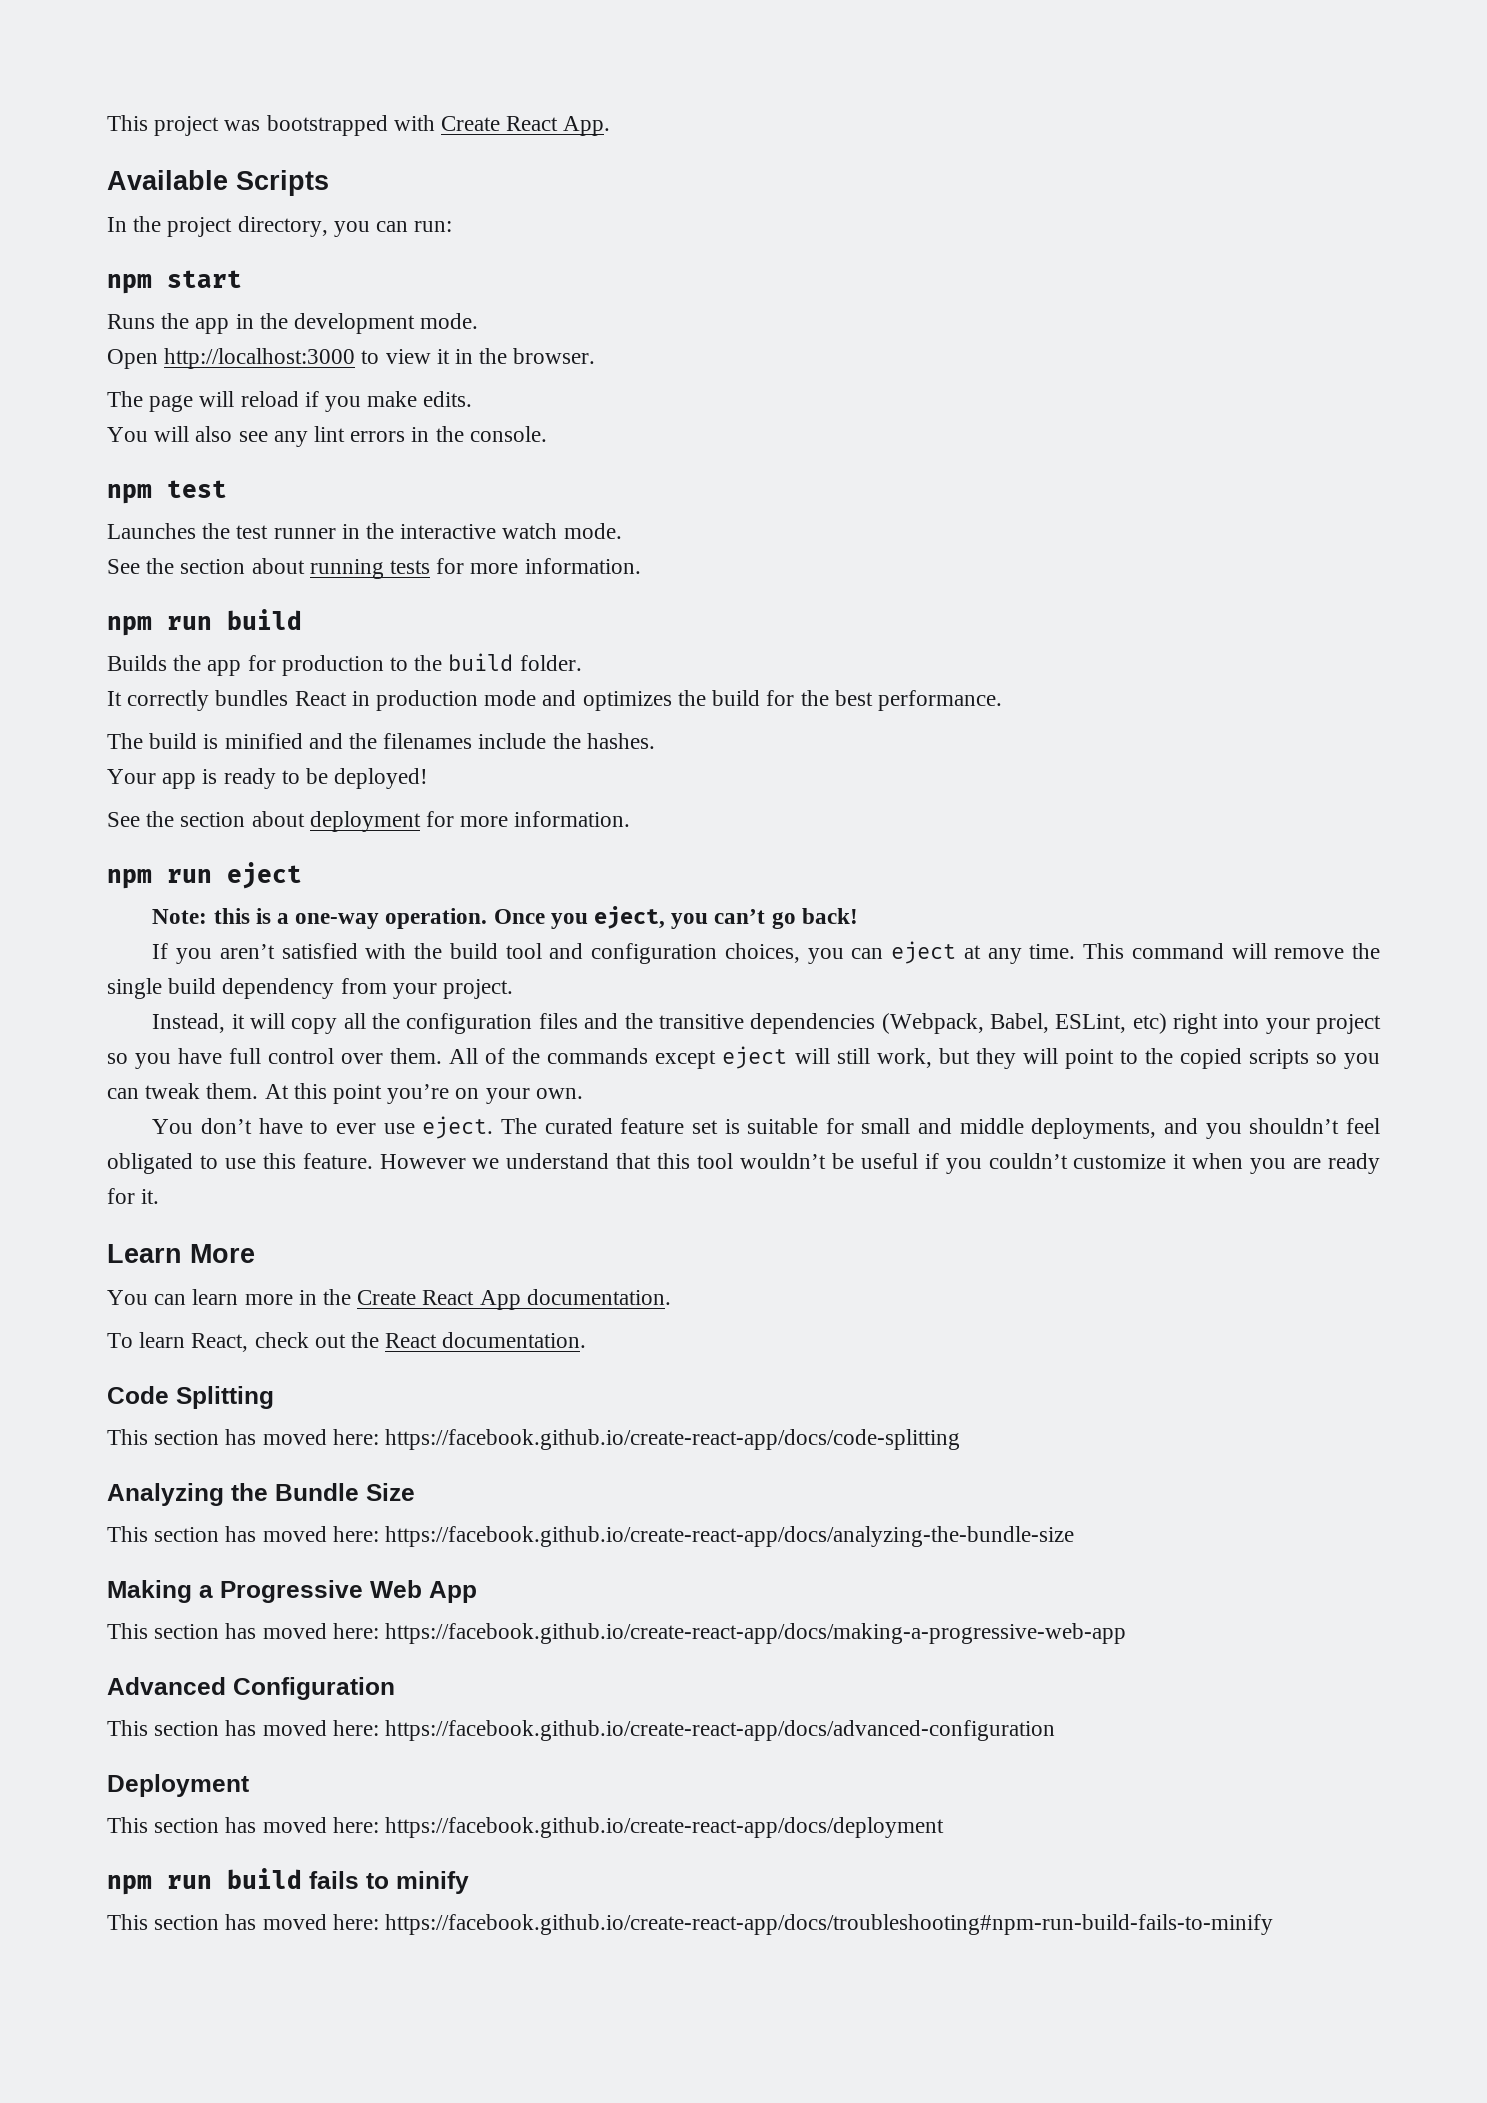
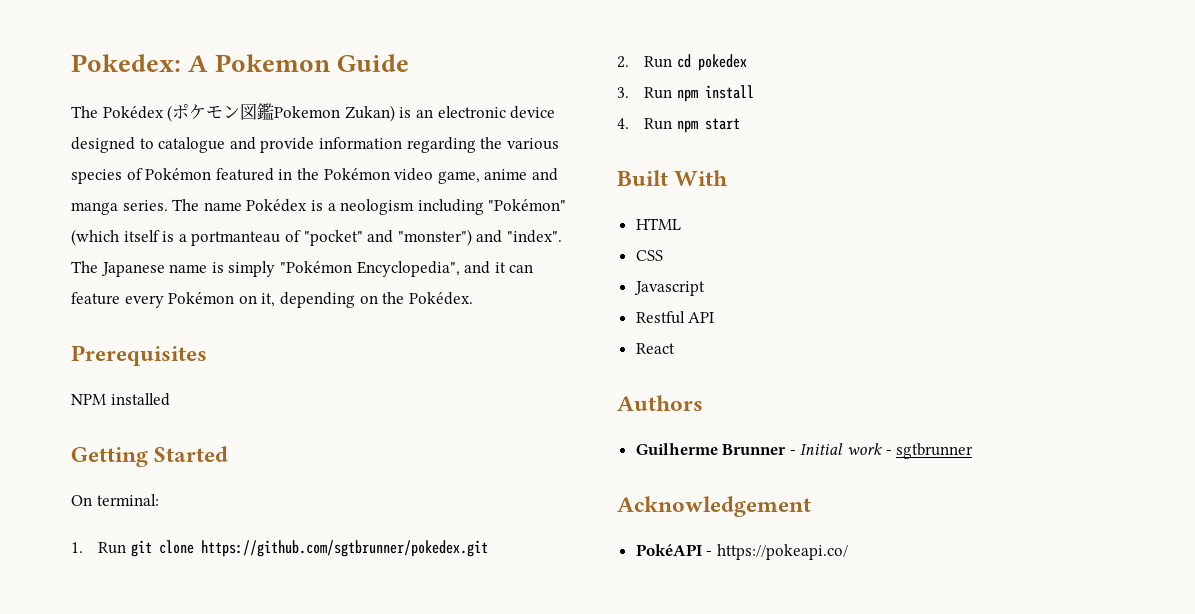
- This project was bootstrapped with Create React App.
- Available Scripts
- In the project directory, you can run:
- npm start
- Runs the app in the development mode.
- Open http://localhost:3000 to view it in the browser.
- The page will reload if you make edits.
- You will also see any lint errors in the console.
- npm test
- Launches the test runner in the interactive watch mode.
- See the section about running tests for more information.
- npm run build
- Builds the app for production to the build folder.
- It correctly bundles React in production mode and optimizes the build for the best performance.
- The build is minified and the filenames include the hashes.
- Your app is ready to be deployed!
- See the section about deployment for more information.
- npm run eject
- Note: this is a one-way operation. Once you eject, you can’t go back!
- If you aren’t satisfied with the build tool and configuration choices, you can eject at any time. This command will remove the single build dependency from your project.
- Instead, it will copy all the configuration files and the transitive dependencies (Webpack, Babel, ESLint, etc) right into your project so you have full control over them. All of the commands except eject will still work, but they will point to the copied scripts so you can tweak them. At this point you’re on your own.
- You don’t have to ever use eject. The curated feature set is suitable for small and middle deployments, and you shouldn’t feel obligated to use this feature. However we understand that this tool wouldn’t be useful if you couldn’t customize it when you are ready for it.
- Learn More
- You can learn more in the Create React App documentation.
- To learn React, check out the React documentation.
- Code Splitting
- This section has moved here: https://facebook.github.io/create-react-app/docs/code-splitting
- Analyzing the Bundle Size
- This section has moved here: https://facebook.github.io/create-react-app/docs/analyzing-the-bundle-size
- Making a Progressive Web App
- This section has moved here: https://facebook.github.io/create-react-app/docs/making-a-progressive-web-app
- Advanced Configuration
- This section has moved here: https://facebook.github.io/create-react-app/docs/advanced-configuration
- Deployment
- This section has moved here: https://facebook.github.io/create-react-app/docs/deployment
- npm run build fails to minify
- This section has moved here: https://facebook.github.io/create-react-app/docs/troubleshooting#npm-run-build-fails-to-minify
+ Pokedex: A Pokemon Guide
+ The Pokédex (ポケモン図鑑Pokemon Zukan) is an electronic device designed to catalogue and provide information regarding the various species of Pokémon featured in the Pokémon video game, anime and manga series. The name Pokédex is a neologism including "Pokémon" (which itself is a portmanteau of "pocket" and "monster") and "index". The Japanese name is simply "Pokémon Encyclopedia", and it can feature every Pokémon on it, depending on the Pokédex.
+ Prerequisites
+ NPM installed
+ Getting Started
+ On terminal:
+ 1. Run git clone https://github.com/sgtbrunner/pokedex.git
+ 2. Run cd pokedex
+ 3. Run npm install
+ 4. Run npm start
+ Built With
+ HTML
+ CSS
+ Javascript
+ Restful API
+ React
+ Authors
+ Guilherme Brunner - Initial work - sgtbrunner
+ Acknowledgement
+ PokéAPI - https://pokeapi.co/

